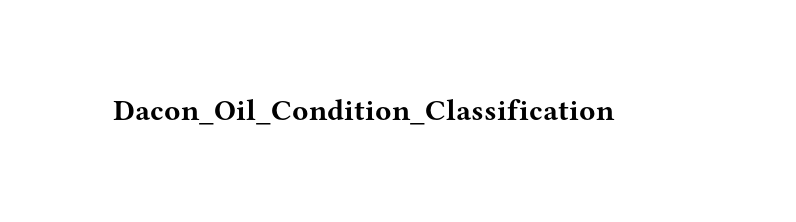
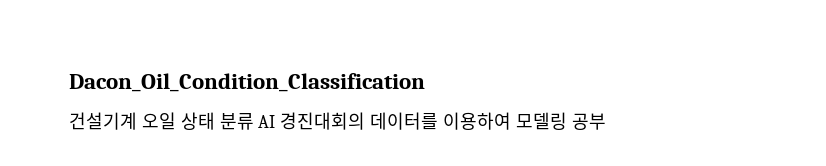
+ 건설기계 오일 상태 분류 AI 경진대회의 데이터를 이용하여 모델링 공부

